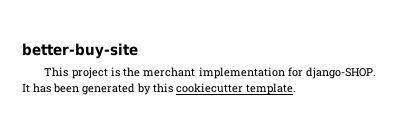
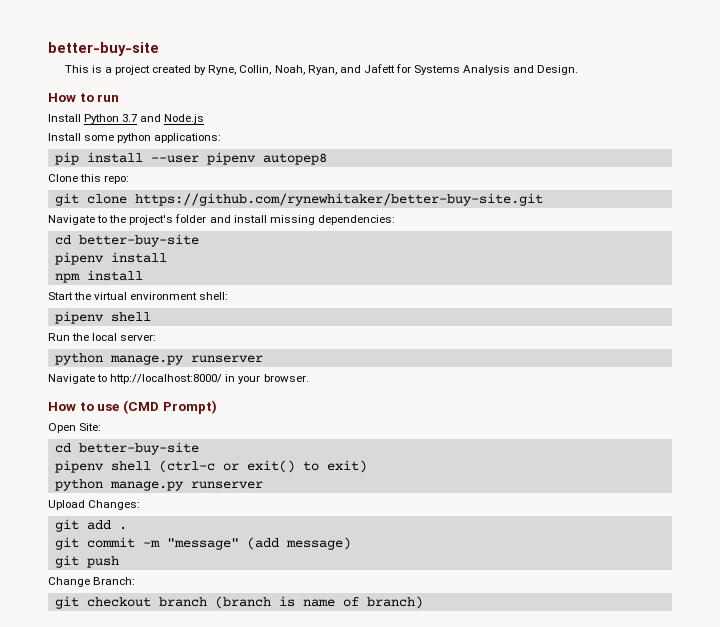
- This project is the merchant implementation for django-SHOP. It has been generated by this cookiecutter template.
+ This is a project created by Ryne, Collin, Noah, Ryan, and Jafett for Systems Analysis and Design.
+ How to run
+ Install Python 3.7 and Node.js
+ Install some python applications:
+ pip install --user pipenv autopep8
+ Clone this repo:
+ git clone https://github.com/rynewhitaker/better-buy-site.git
+ Navigate to the project's folder and install missing dependencies:
+ cd better-buy-site
+ pipenv install
+ npm install
+ Start the virtual environment shell:
+ pipenv shell
+ Run the local server:
+ python manage.py runserver
+ Navigate to http://localhost:8000/ in your browser.
+ How to use (CMD Prompt)
+ Open Site:
+ cd better-buy-site
+ pipenv shell (ctrl-c or exit() to exit)
+ python manage.py runserver
+ Upload Changes:
+ git add .
+ git commit -m "message" (add message)
+ git push
+ Change Branch:
+ git checkout branch (branch is name of branch)

